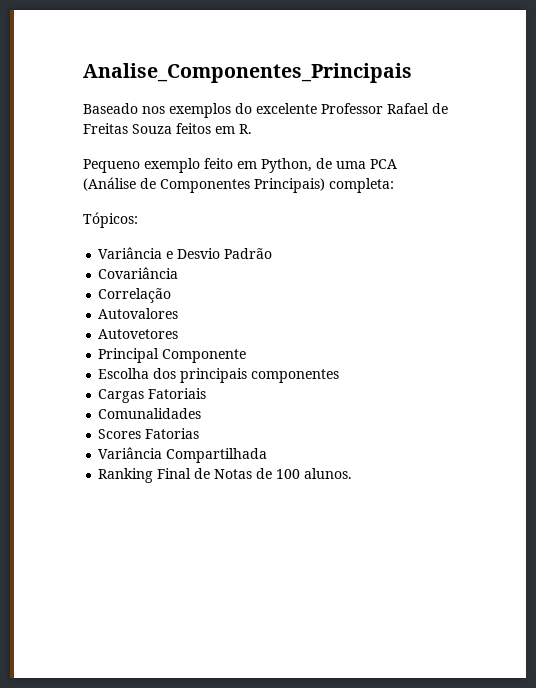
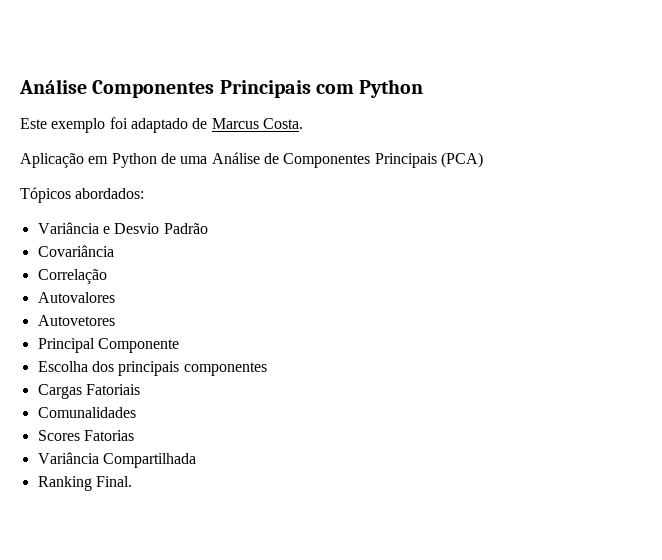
- Analise_Componentes_Principais
- Baseado nos exemplos do excelente Professor Rafael de Freitas Souza feitos em R.
- Pequeno exemplo feito em Python, de uma PCA (Análise de Componentes Principais) completa:
- Tópicos:
+ Análise Componentes Principais com Python
+ Este exemplo foi adaptado de Marcus Costa.
+ Aplicação em Python de uma Análise de Componentes Principais (PCA)
+ Tópicos abordados:
- Ranking Final de Notas de 100 alunos.
+ Ranking Final.

